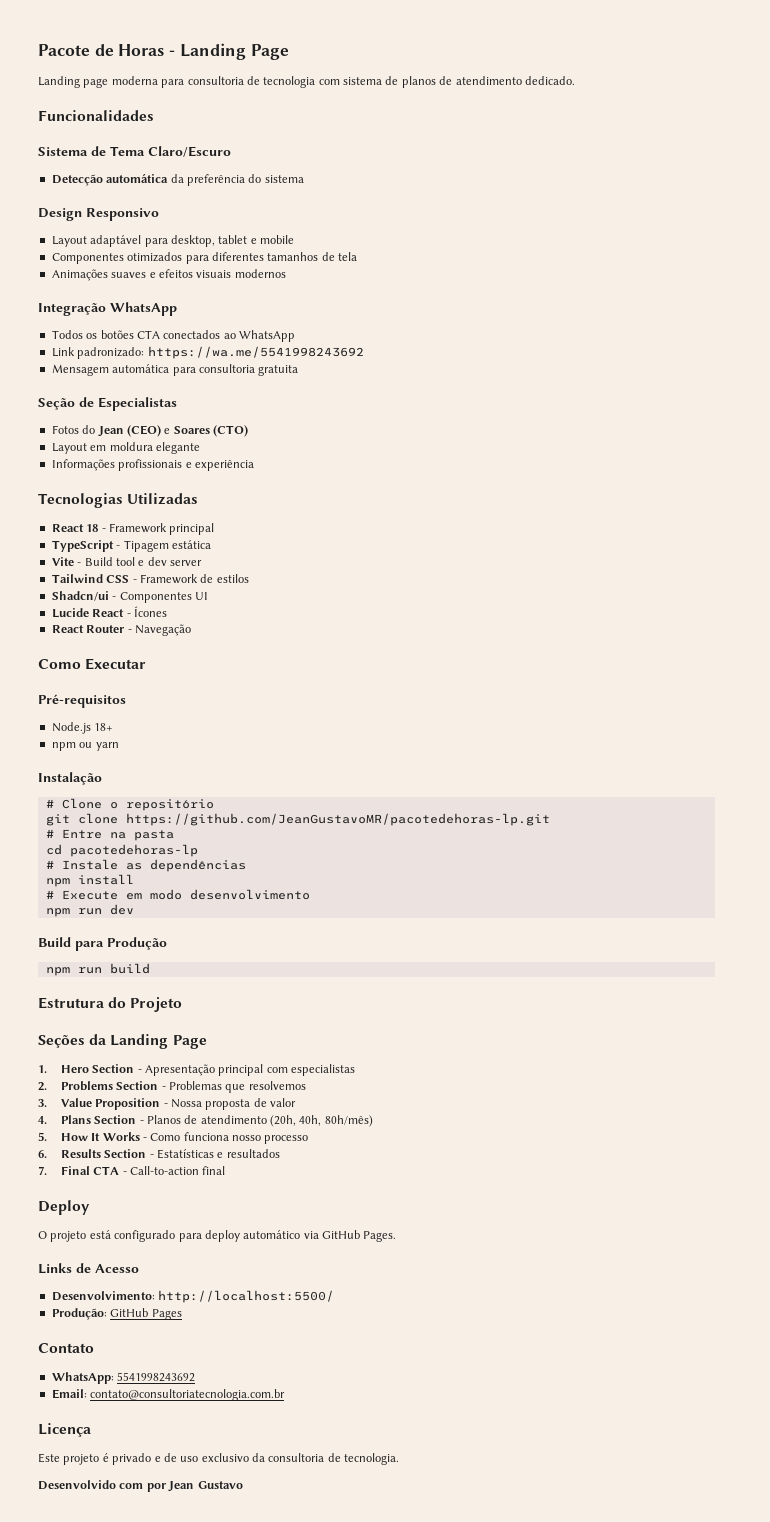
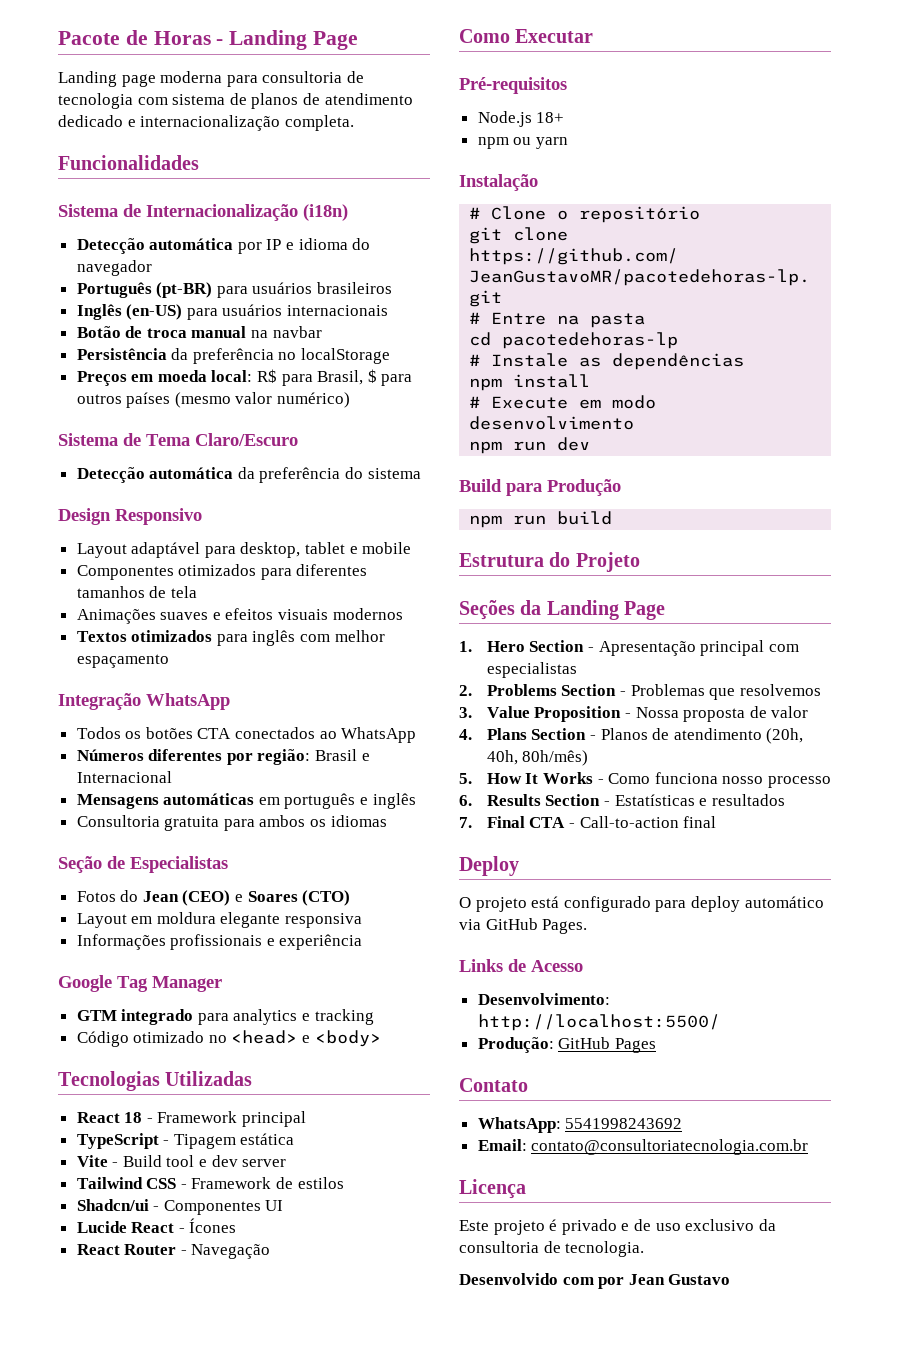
- Landing page moderna para consultoria de tecnologia com sistema de planos de atendimento dedicado.
+ Landing page moderna para consultoria de tecnologia com sistema de planos de atendimento dedicado e internacionalização completa.
  Funcionalidades
+ Sistema de Internacionalização (i18n)
+ Detecção automática por IP e idioma do navegador
+ Português (pt-BR) para usuários brasileiros
+ Inglês (en-US) para usuários internacionais
+ Botão de troca manual na navbar
+ Persistência da preferência no localStorage
+ Preços em moeda local: R$ para Brasil, $ para outros países (mesmo valor numérico)
+ Textos otimizados para inglês com melhor espaçamento
- Link padronizado: https://wa.me/5541998243692
- Mensagem automática para consultoria gratuita
+ Números diferentes por região: Brasil e Internacional
+ Mensagens automáticas em português e inglês
+ Consultoria gratuita para ambos os idiomas
- Layout em moldura elegante
+ Layout em moldura elegante responsiva
+ Google Tag Manager
+ GTM integrado para analytics e tracking
+ Código otimizado no <head> e <body>

